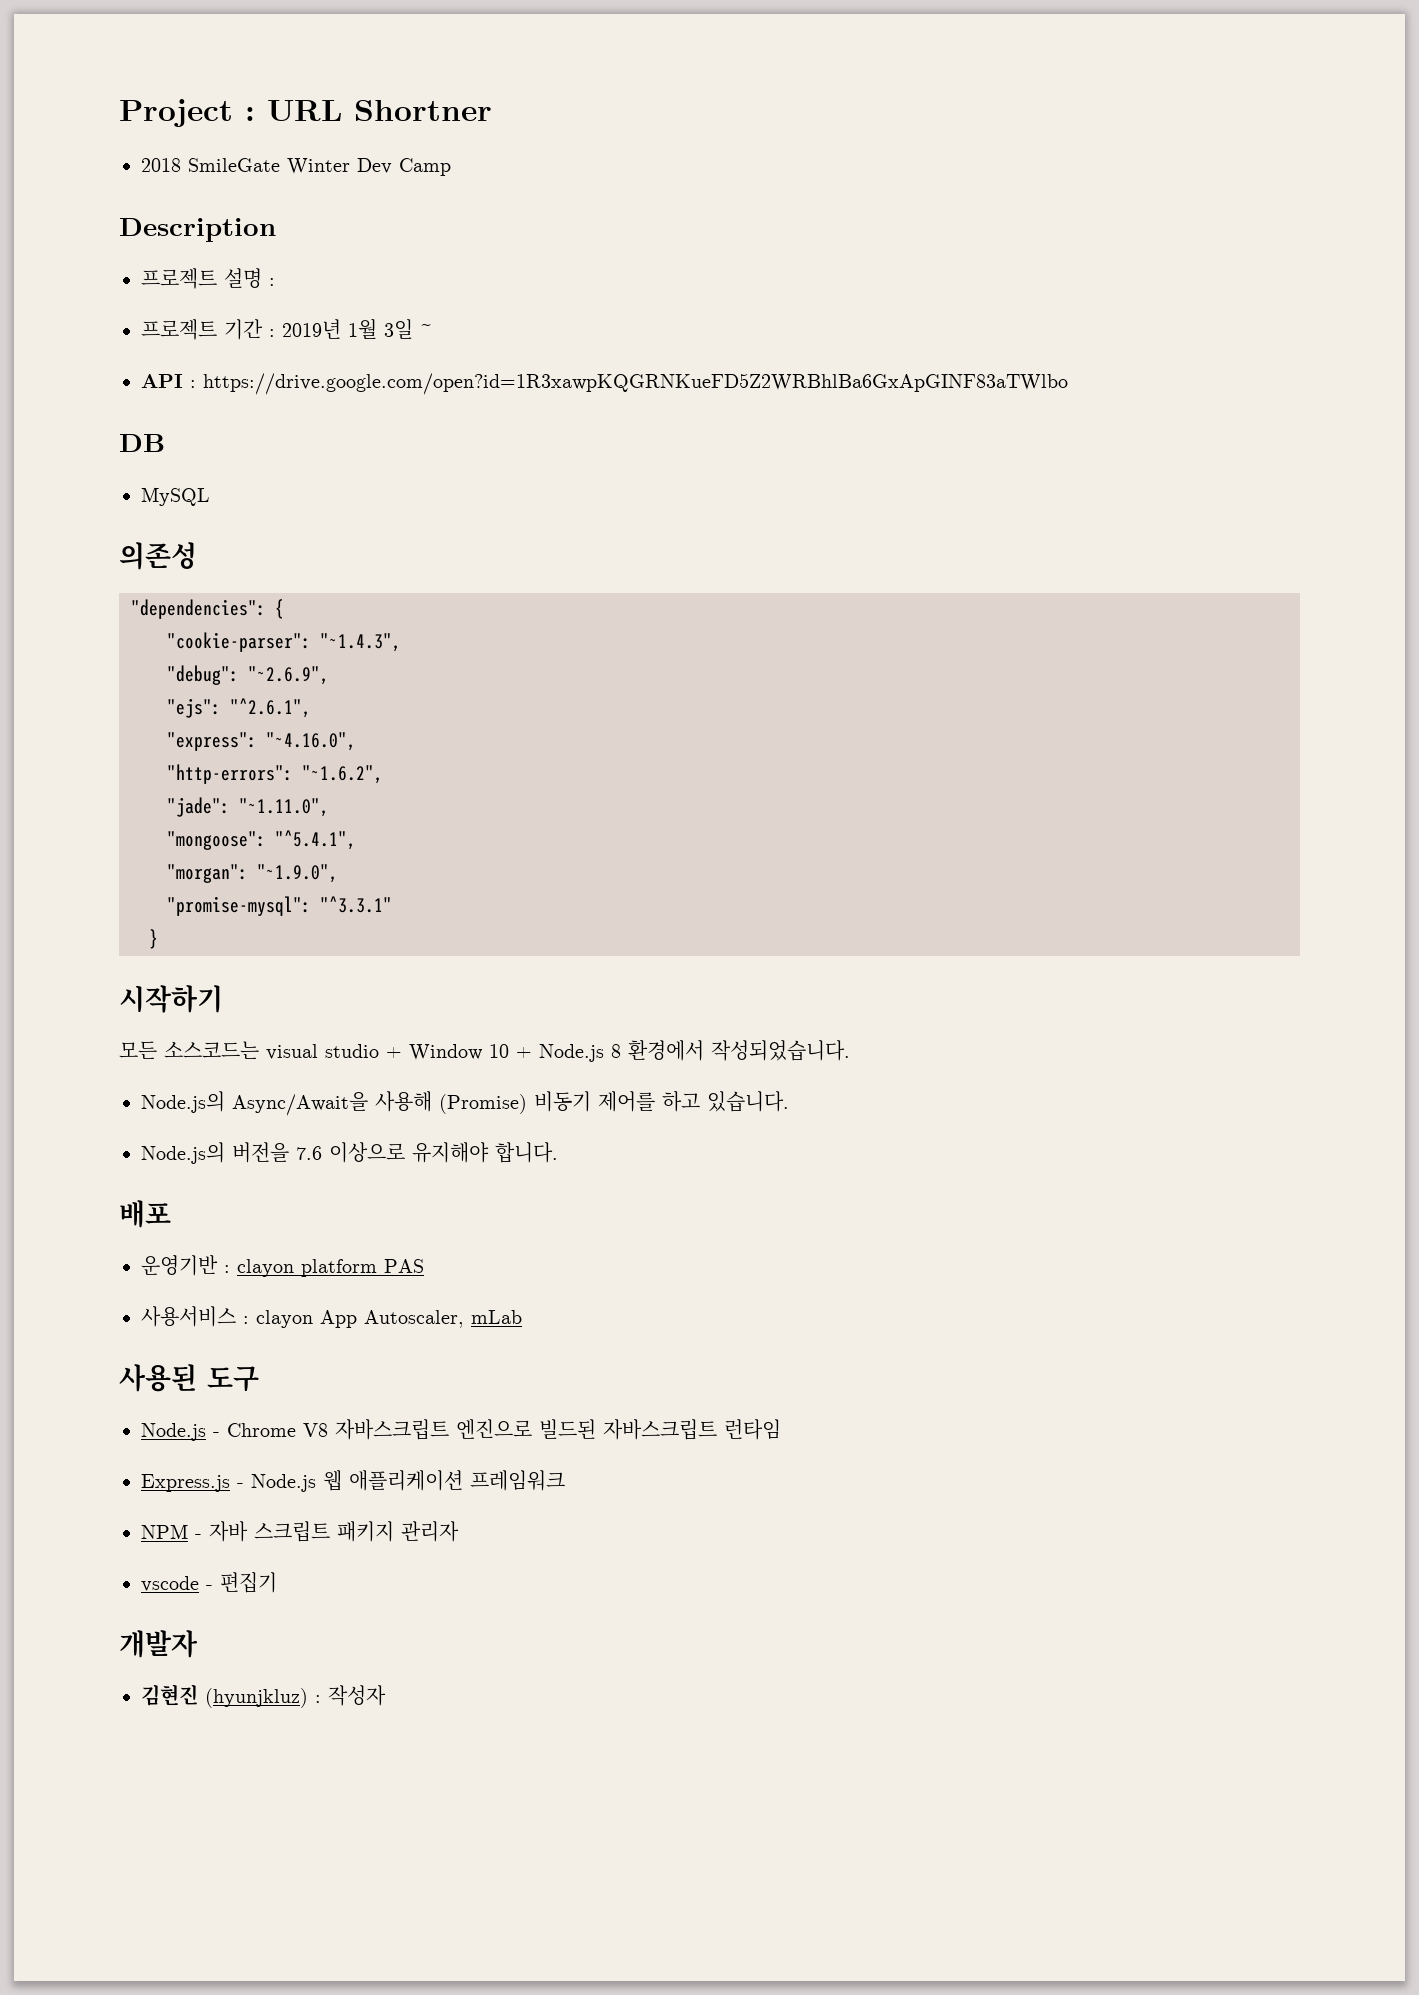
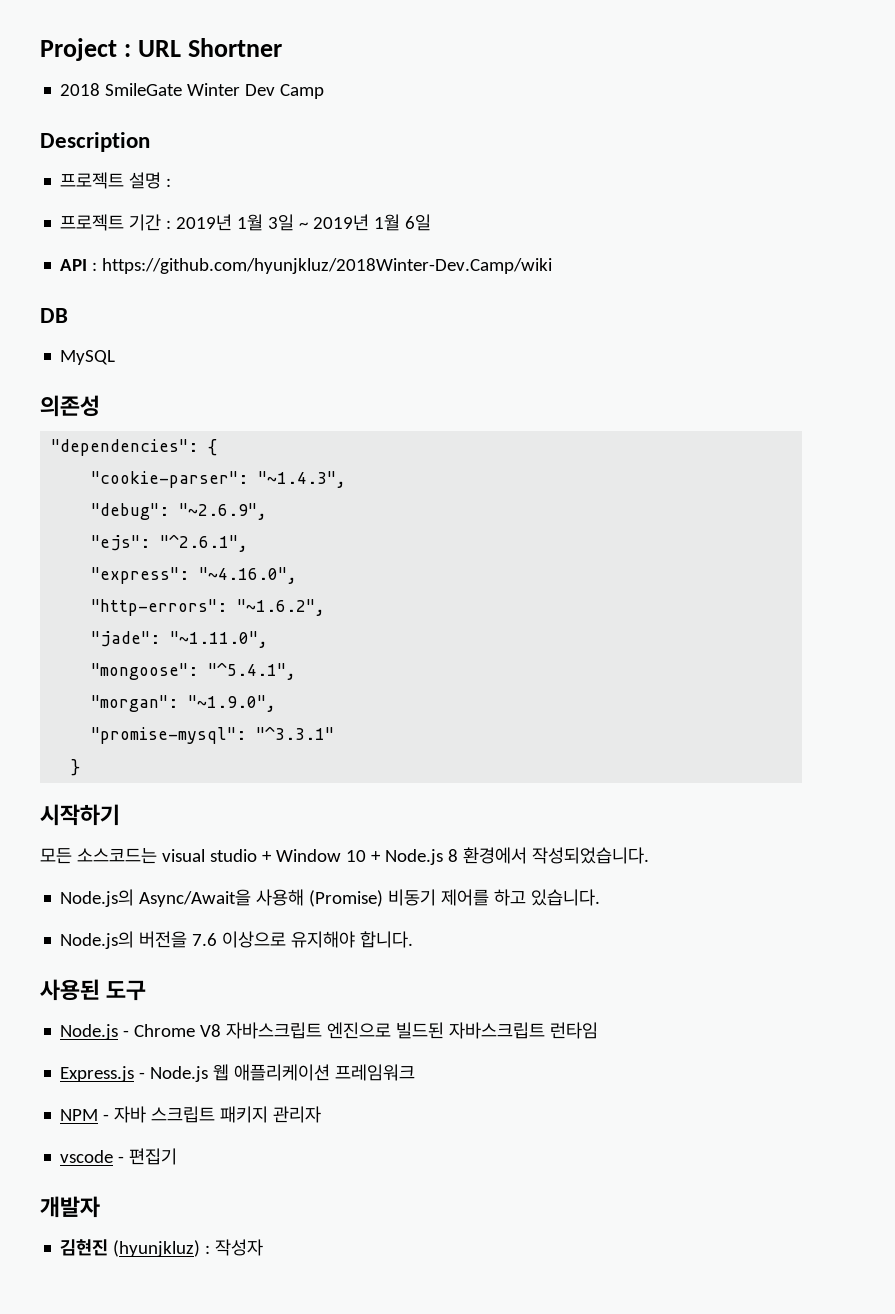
- 프로젝트 기간 : 2019년 1월 3일 ~
+ 프로젝트 기간 : 2019년 1월 3일 ~ 2019년 1월 6일
- API : https://drive.google.com/open?id=1R3xawpKQGRNKueFD5Z2WRBhlBa6GxApGINF83aTWlbo
+ API : https://github.com/hyunjkluz/2018Winter-Dev.Camp/wiki
- 배포
- 운영기반 : clayon platform PAS
- 사용서비스 : clayon App Autoscaler, mLab

